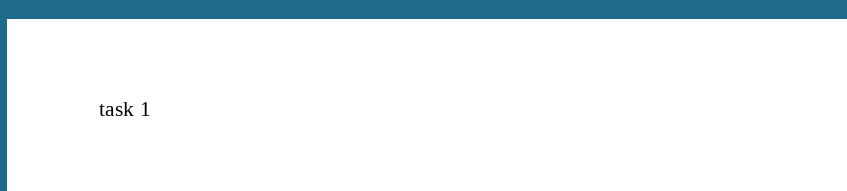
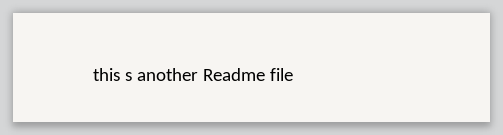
- task 1
+ this s another Readme file

